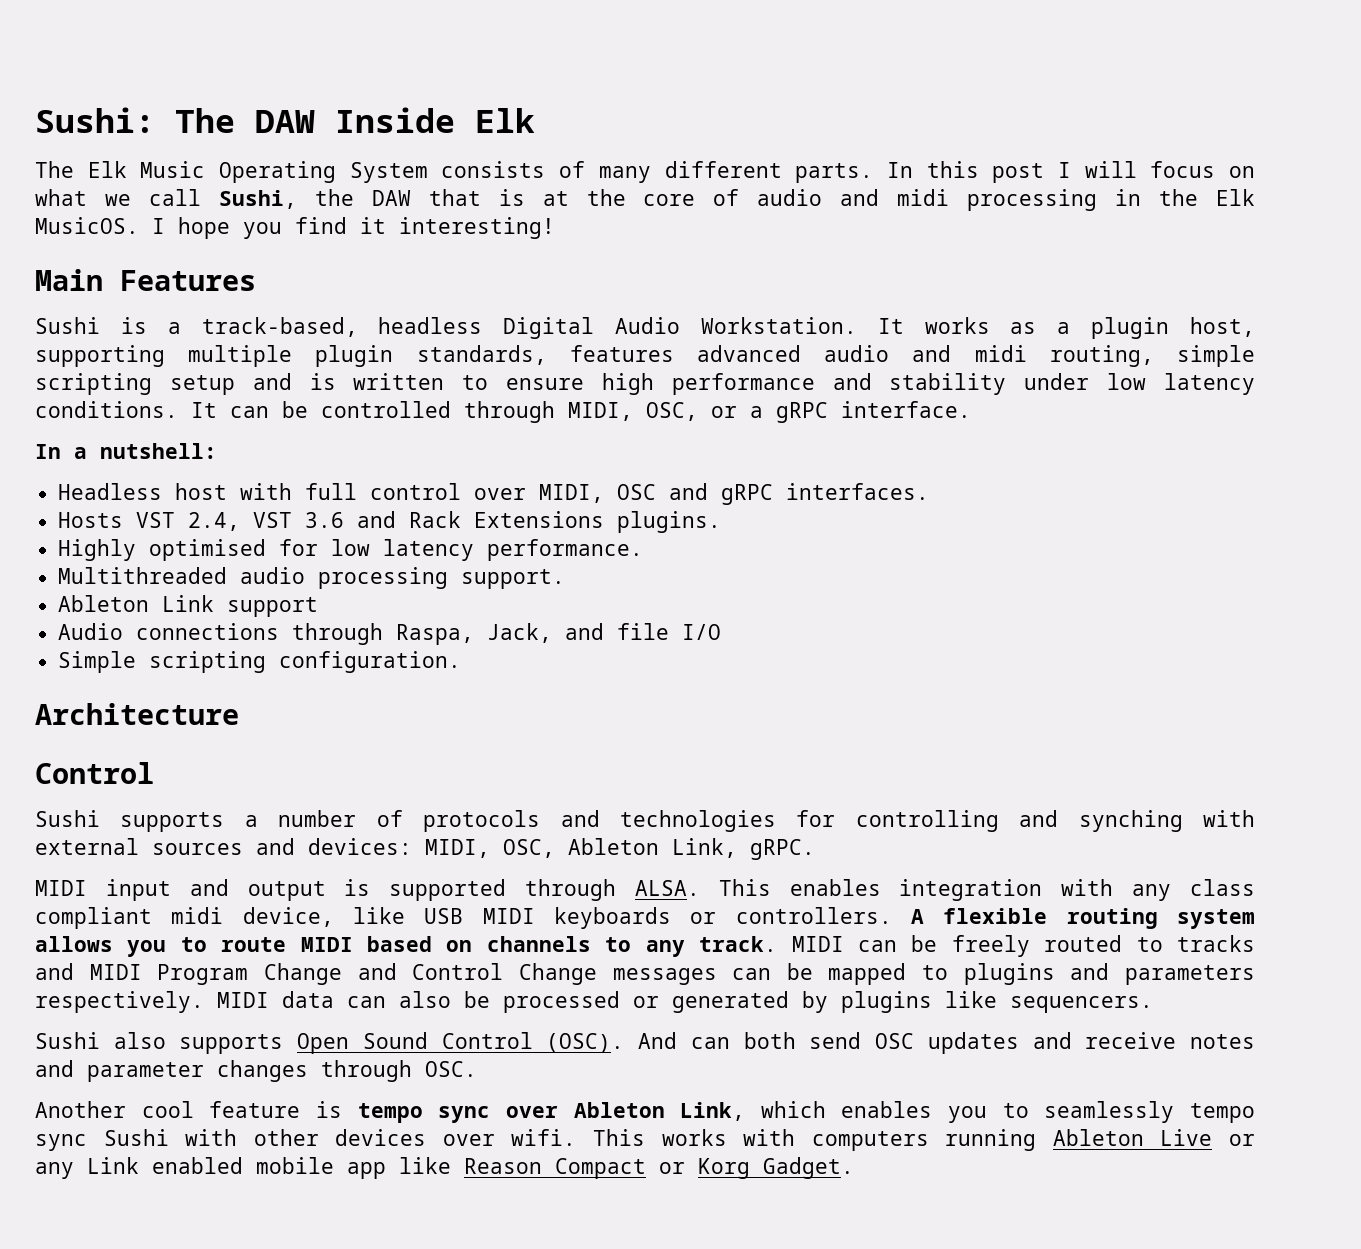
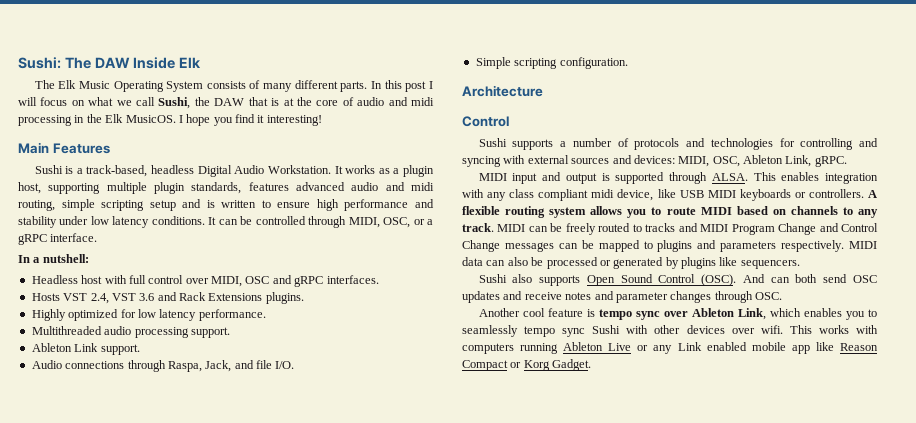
- Highly optimised for low latency performance.
+ Highly optimized for low latency performance.
- Ableton Link support
+ Ableton Link support.
- Audio connections through Raspa, Jack, and file I/O
+ Audio connections through Raspa, Jack, and file I/O.
- Sushi supports a number of protocols and technologies for controlling and synching with external sources and devices: MIDI, OSC, Ableton Link, gRPC.
+ Sushi supports a number of protocols and technologies for controlling and syncing with external sources and devices: MIDI, OSC, Ableton Link, gRPC.

